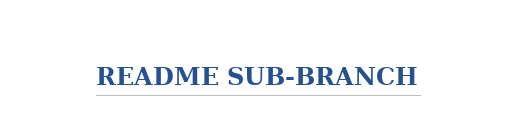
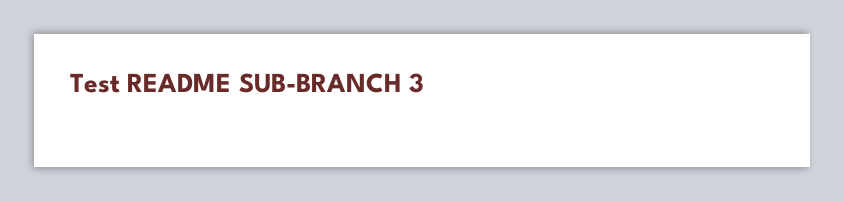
- README SUB-BRANCH
+ Test README SUB-BRANCH 3

